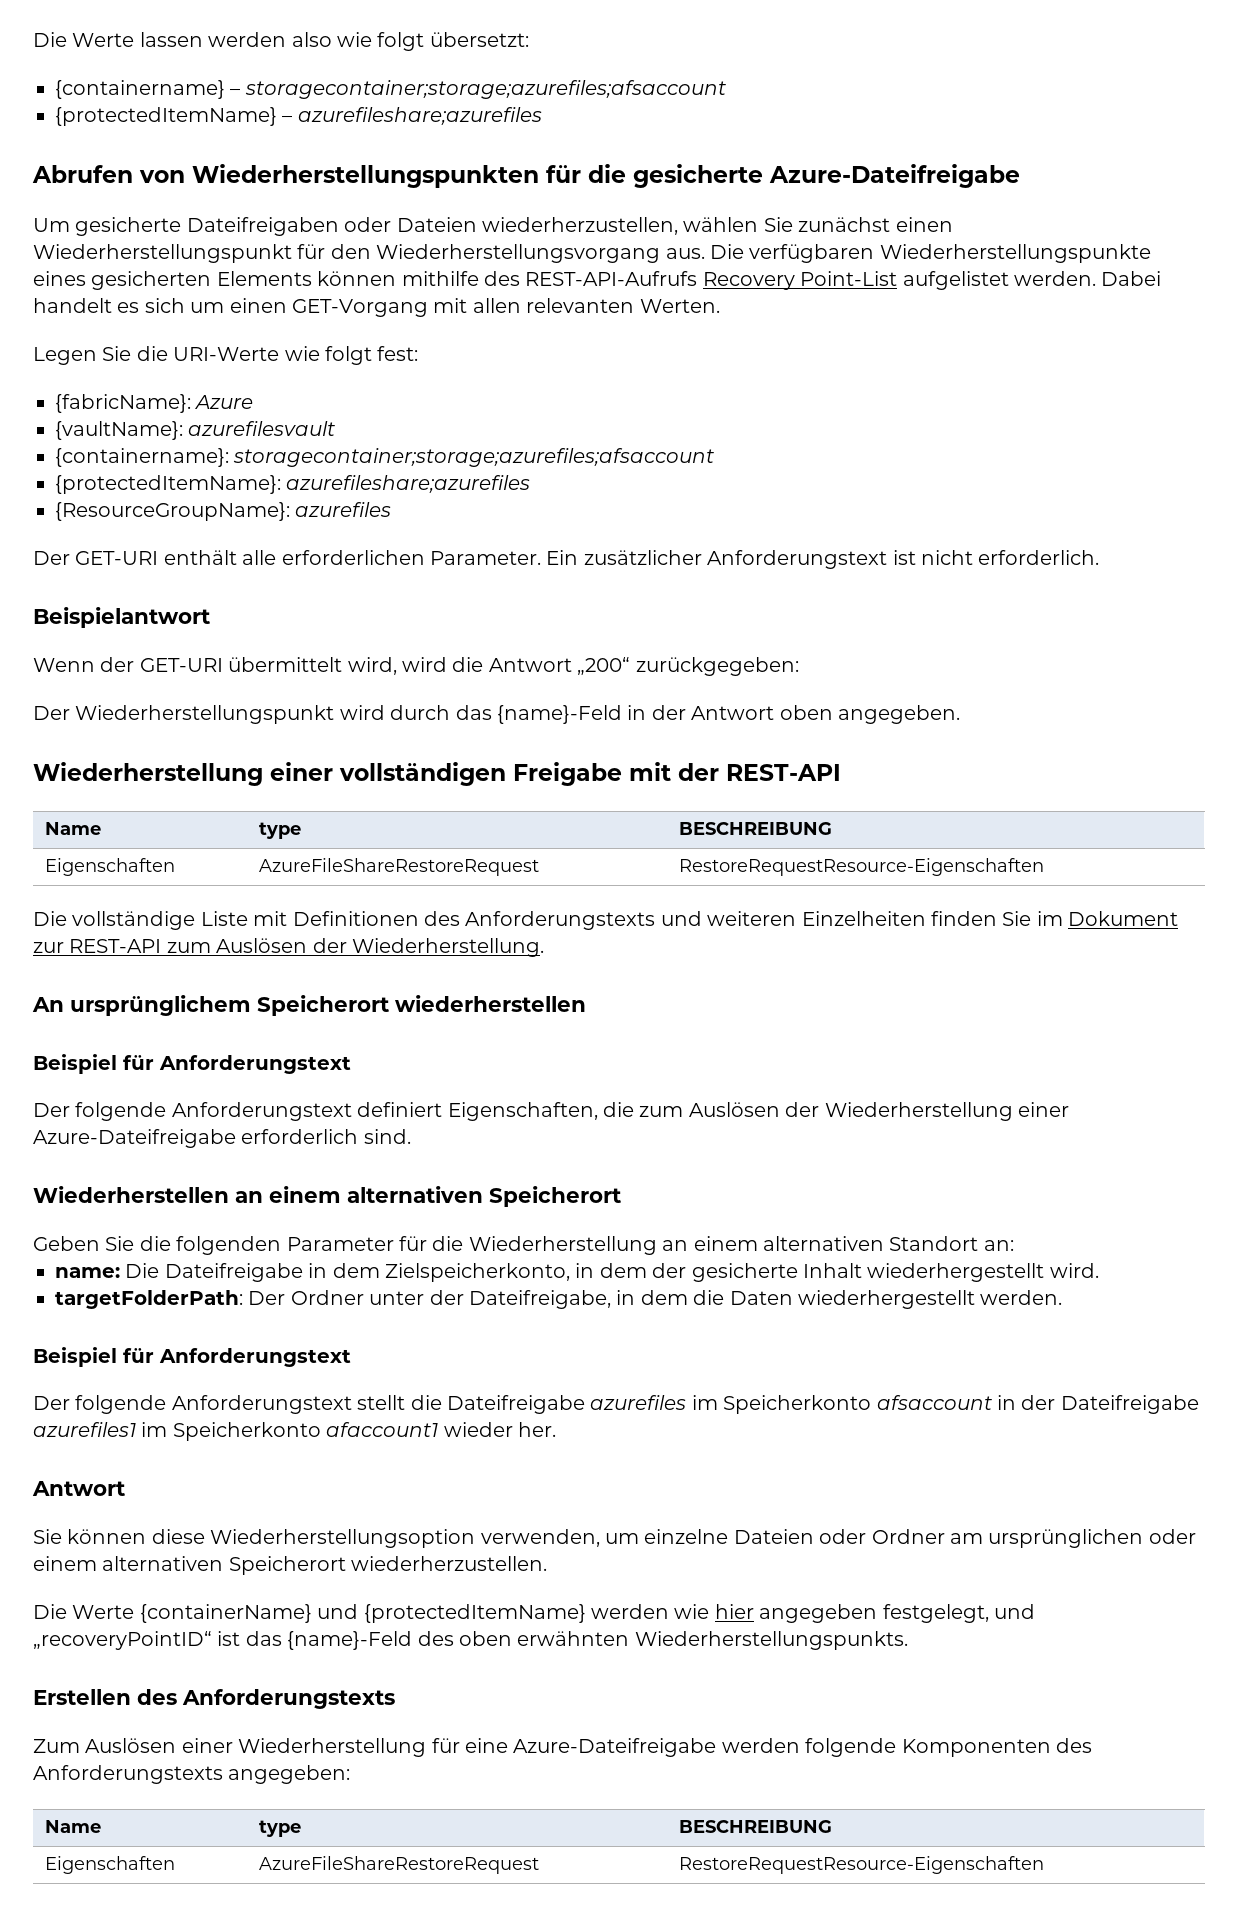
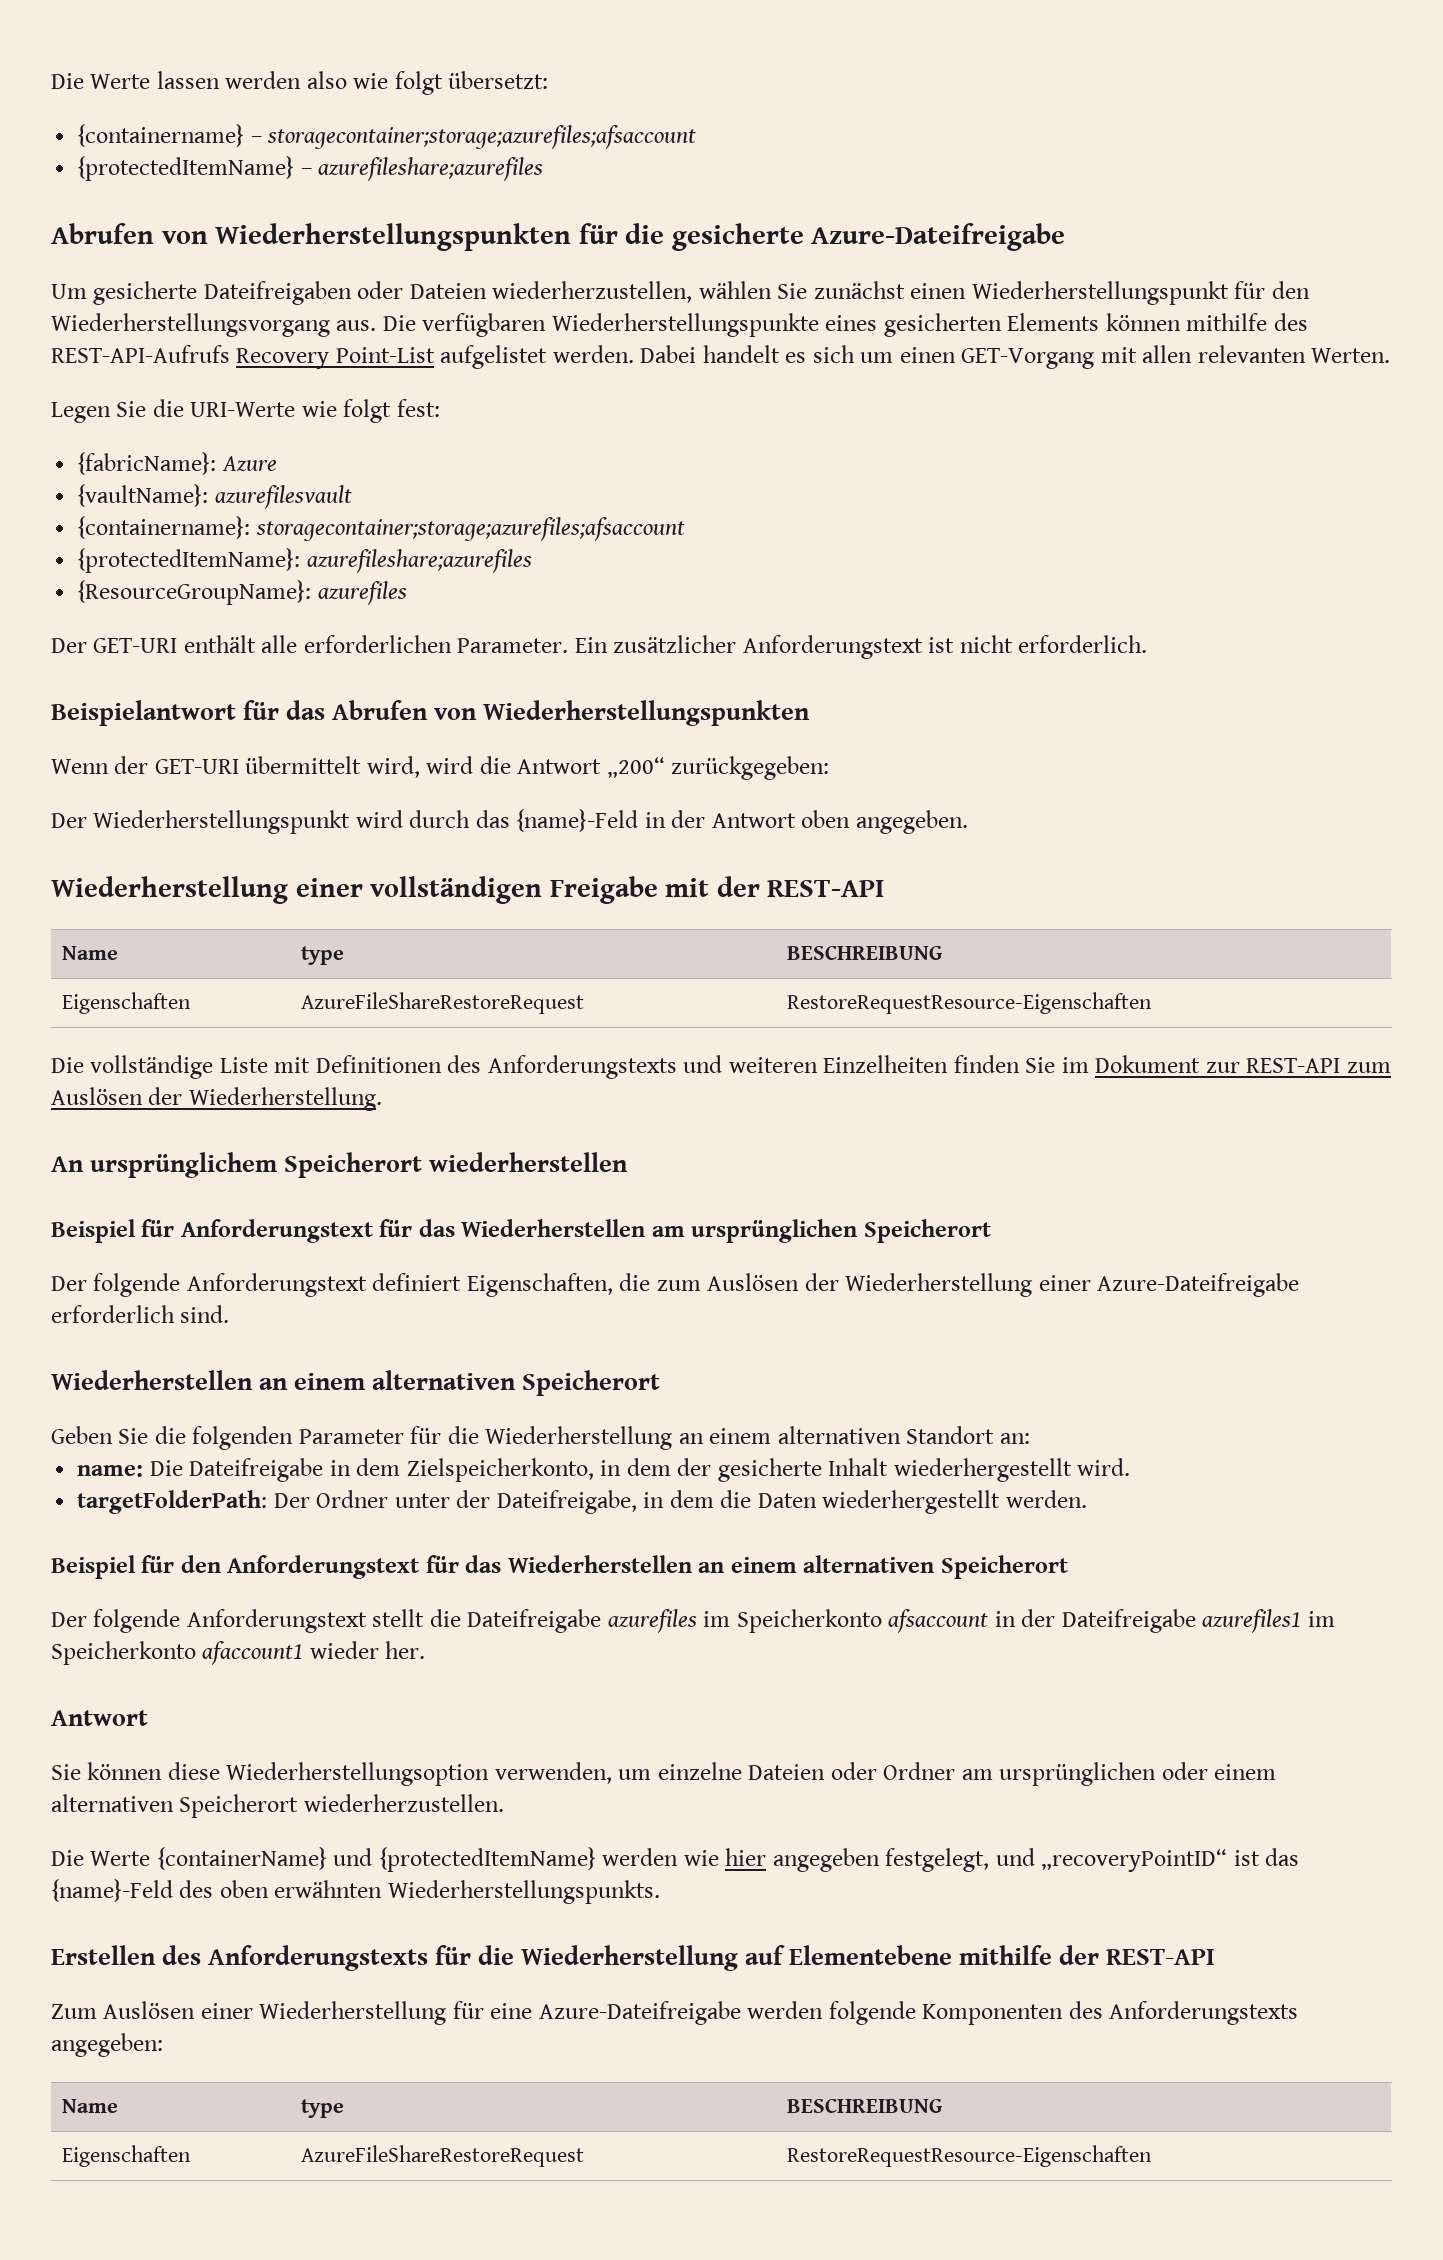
- Beispielantwort
+ Beispielantwort für das Abrufen von Wiederherstellungspunkten
  An ursprünglichem Speicherort wiederherstellen
- Beispiel für Anforderungstext
+ Beispiel für Anforderungstext für das Wiederherstellen am ursprünglichen Speicherort
  targetFolderPath: Der Ordner unter der Dateifreigabe, in dem die Daten wiederhergestellt werden.
- Beispiel für Anforderungstext
+ Beispiel für den Anforderungstext für das Wiederherstellen an einem alternativen Speicherort
- Erstellen des Anforderungstexts
+ Erstellen des Anforderungstexts für die Wiederherstellung auf Elementebene mithilfe der REST-API

